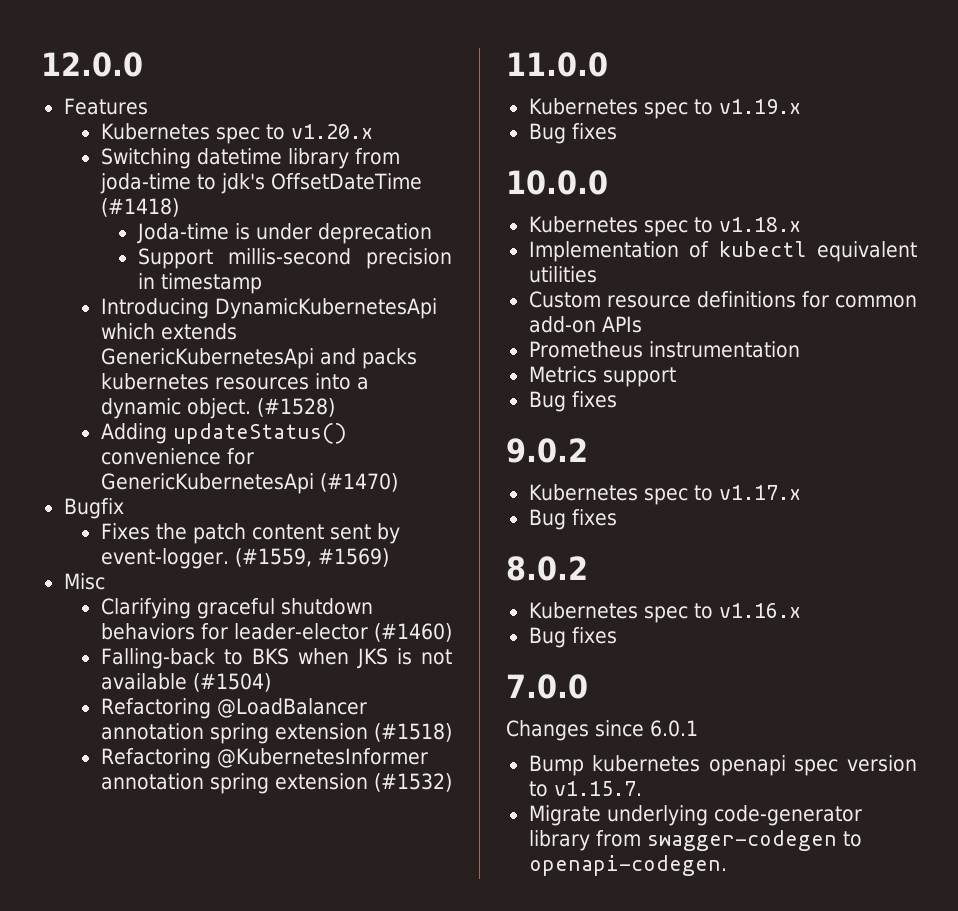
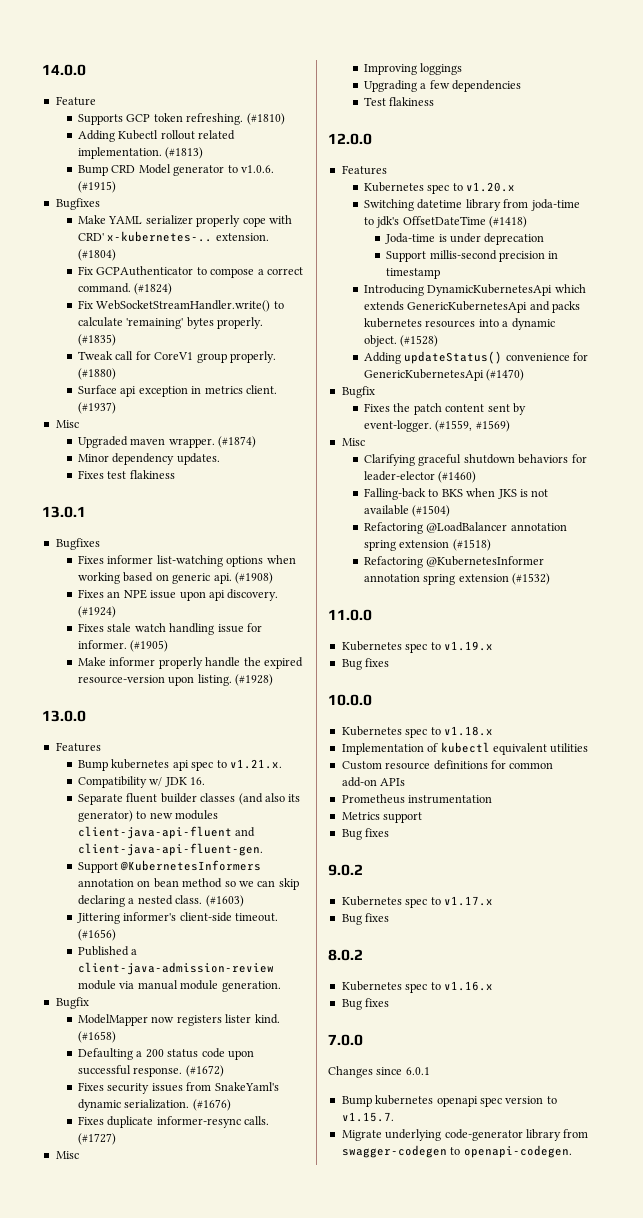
+ 14.0.0
+ Feature
+ Supports GCP token refreshing. (#1810)
+ Adding Kubectl rollout related implementation. (#1813)
+ Bump CRD Model generator to v1.0.6. (#1915)
+ Bugfixes
+ Make YAML serializer properly cope with CRD' x-kubernetes-.. extension. (#1804)
+ Fix GCPAuthenticator to compose a correct command. (#1824)
+ Fix WebSocketStreamHandler.write() to calculate 'remaining' bytes properly. (#1835)
+ Tweak call for CoreV1 group properly. (#1880)
+ Surface api exception in metrics client. (#1937)
+ Misc
+ Upgraded maven wrapper. (#1874)
+ Minor dependency updates.
+ Fixes test flakiness
+ 13.0.1
+ Bugfixes
+ Fixes informer list-watching options when working based on generic api. (#1908)
+ Fixes an NPE issue upon api discovery. (#1924)
+ Fixes stale watch handling issue for informer. (#1905)
+ Make informer properly handle the expired resource-version upon listing. (#1928)
+ 13.0.0
+ Features
+ Bump kubernetes api spec to v1.21.x.
+ Compatibility w/ JDK 16.
+ Separate fluent builder classes (and also its generator) to new modules client-java-api-fluent and client-java-api-fluent-gen.
+ Support @KubernetesInformers annotation on bean method so we can skip declaring a nested class. (#1603)
+ Jittering informer's client-side timeout. (#1656)
+ Published a client-java-admission-review module via manual module generation.
+ Bugfix
+ ModelMapper now registers lister kind. (#1658)
+ Defaulting a 200 status code upon successful response. (#1672)
+ Fixes security issues from SnakeYaml's dynamic serialization. (#1676)
+ Fixes duplicate informer-resync calls. (#1727)
+ Misc
+ Improving loggings
+ Upgrading a few dependencies
+ Test flakiness

